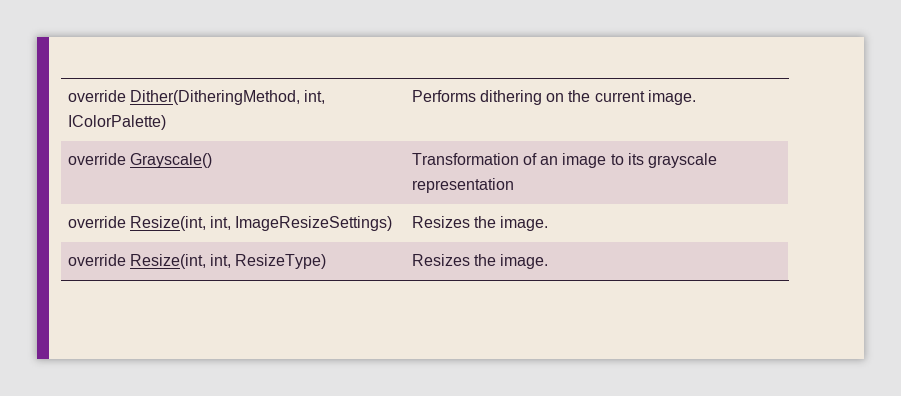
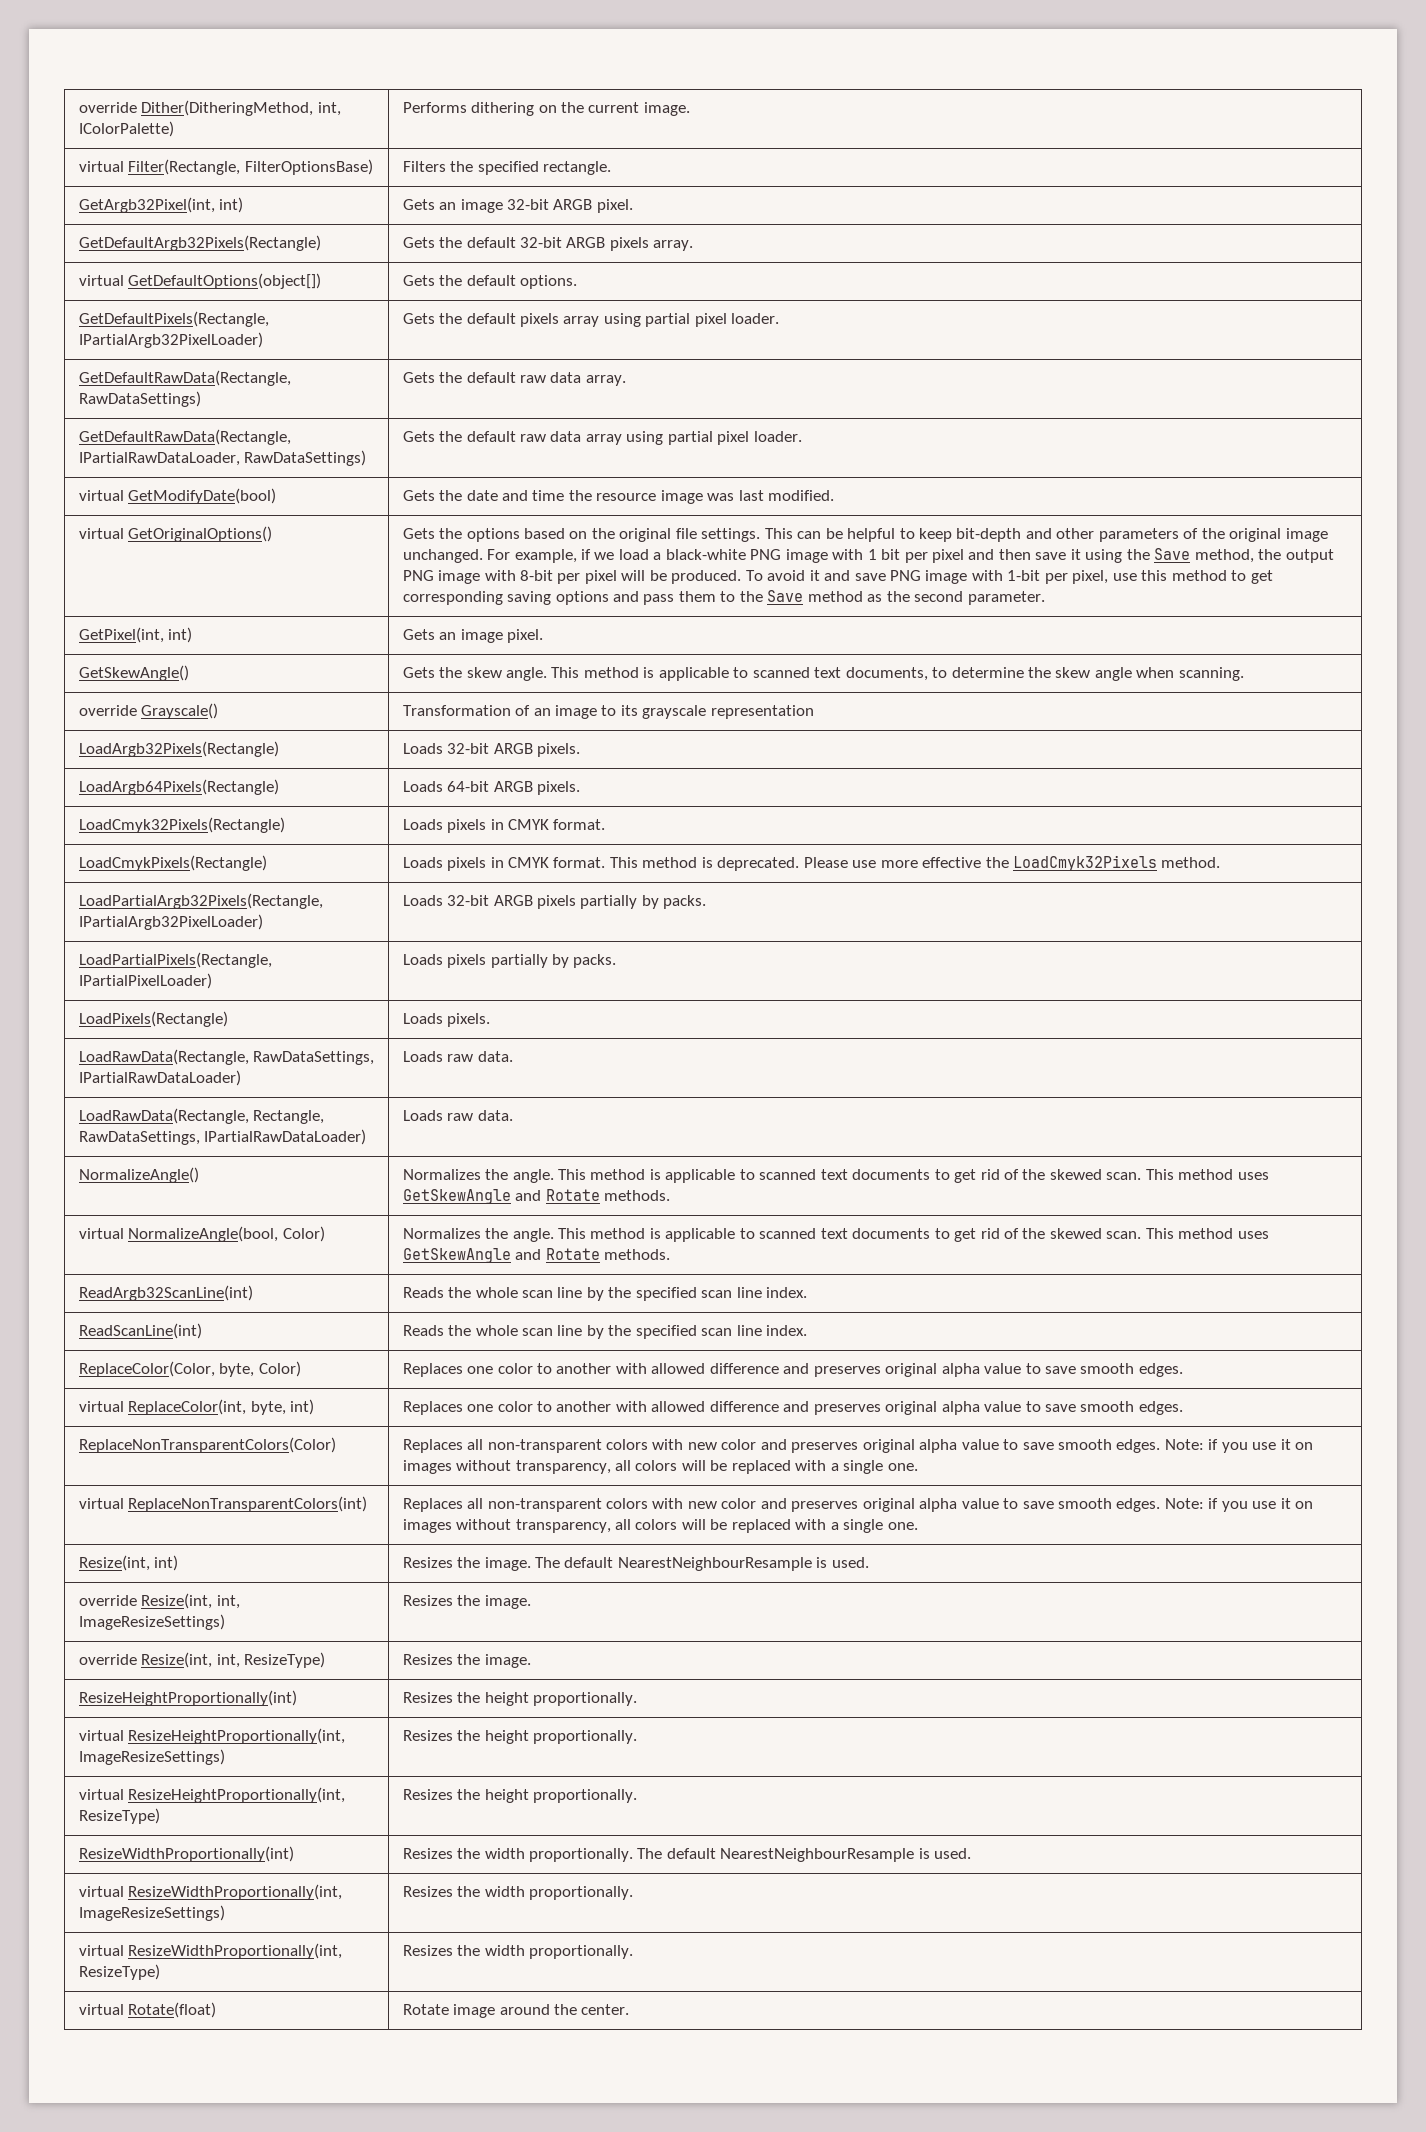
+ virtual Filter(Rectangle, FilterOptionsBase) | Filters the specified rectangle.
+ GetArgb32Pixel(int, int) | Gets an image 32-bit ARGB pixel.
+ GetDefaultArgb32Pixels(Rectangle) | Gets the default 32-bit ARGB pixels array.
+ virtual GetDefaultOptions(object[]) | Gets the default options.
+ GetDefaultPixels(Rectangle, IPartialArgb32PixelLoader) | Gets the default pixels array using partial pixel loader.
+ GetDefaultRawData(Rectangle, RawDataSettings) | Gets the default raw data array.
+ GetDefaultRawData(Rectangle, IPartialRawDataLoader, RawDataSettings) | Gets the default raw data array using partial pixel loader.
+ virtual GetModifyDate(bool) | Gets the date and time the resource image was last modified.
+ virtual GetOriginalOptions() | Gets the options based on the original file settings. This can be helpful to keep bit-depth and other parameters of the original image unchanged. For example, if we load a black-white PNG image with 1 bit per pixel and then save it using the Save method, the output PNG image with 8-bit per pixel will be produced. To avoid it and save PNG image with 1-bit per pixel, use this method to get corresponding saving options and pass them to the Save method as the second parameter.
+ GetPixel(int, int) | Gets an image pixel.
+ GetSkewAngle() | Gets the skew angle. This method is applicable to scanned text documents, to determine the skew angle when scanning.
+ LoadArgb32Pixels(Rectangle) | Loads 32-bit ARGB pixels.
+ LoadArgb64Pixels(Rectangle) | Loads 64-bit ARGB pixels.
+ LoadCmyk32Pixels(Rectangle) | Loads pixels in CMYK format.
+ LoadCmykPixels(Rectangle) | Loads pixels in CMYK format. This method is deprecated. Please use more effective the LoadCmyk32Pixels method.
+ LoadPartialArgb32Pixels(Rectangle, IPartialArgb32PixelLoader) | Loads 32-bit ARGB pixels partially by packs.
+ LoadPartialPixels(Rectangle, IPartialPixelLoader) | Loads pixels partially by packs.
+ LoadPixels(Rectangle) | Loads pixels.
+ LoadRawData(Rectangle, RawDataSettings, IPartialRawDataLoader) | Loads raw data.
+ LoadRawData(Rectangle, Rectangle, RawDataSettings, IPartialRawDataLoader) | Loads raw data.
+ NormalizeAngle() | Normalizes the angle. This method is applicable to scanned text documents to get rid of the skewed scan. This method uses GetSkewAngle and Rotate methods.
+ virtual NormalizeAngle(bool, Color) | Normalizes the angle. This method is applicable to scanned text documents to get rid of the skewed scan. This method uses GetSkewAngle and Rotate methods.
+ ReadArgb32ScanLine(int) | Reads the whole scan line by the specified scan line index.
+ ReadScanLine(int) | Reads the whole scan line by the specified scan line index.
+ ReplaceColor(Color, byte, Color) | Replaces one color to another with allowed difference and preserves original alpha value to save smooth edges.
+ virtual ReplaceColor(int, byte, int) | Replaces one color to another with allowed difference and preserves original alpha value to save smooth edges.
+ ReplaceNonTransparentColors(Color) | Replaces all non-transparent colors with new color and preserves original alpha value to save smooth edges. Note: if you use it on images without transparency, all colors will be replaced with a single one.
+ virtual ReplaceNonTransparentColors(int) | Replaces all non-transparent colors with new color and preserves original alpha value to save smooth edges. Note: if you use it on images without transparency, all colors will be replaced with a single one.
+ Resize(int, int) | Resizes the image. The default NearestNeighbourResample is used.
+ ResizeHeightProportionally(int) | Resizes the height proportionally.
+ virtual ResizeHeightProportionally(int, ImageResizeSettings) | Resizes the height proportionally.
+ virtual ResizeHeightProportionally(int, ResizeType) | Resizes the height proportionally.
+ ResizeWidthProportionally(int) | Resizes the width proportionally. The default NearestNeighbourResample is used.
+ virtual ResizeWidthProportionally(int, ImageResizeSettings) | Resizes the width proportionally.
+ virtual ResizeWidthProportionally(int, ResizeType) | Resizes the width proportionally.
+ virtual Rotate(float) | Rotate image around the center.

